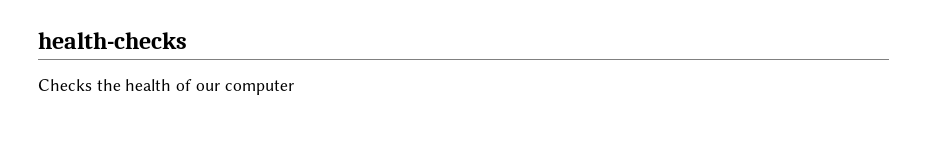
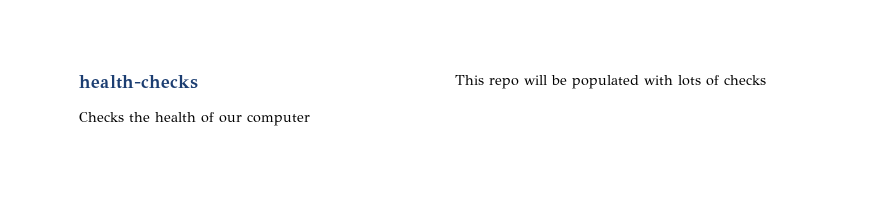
+ This repo will be populated with lots of checks

